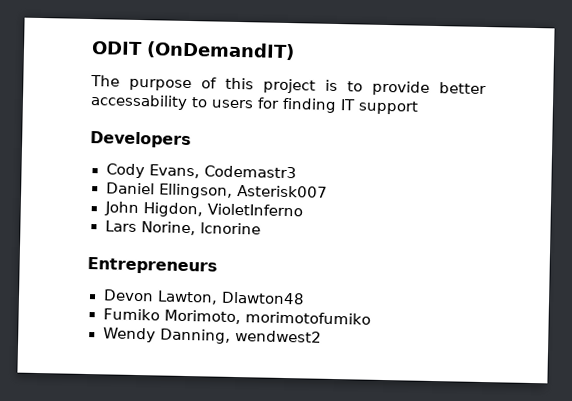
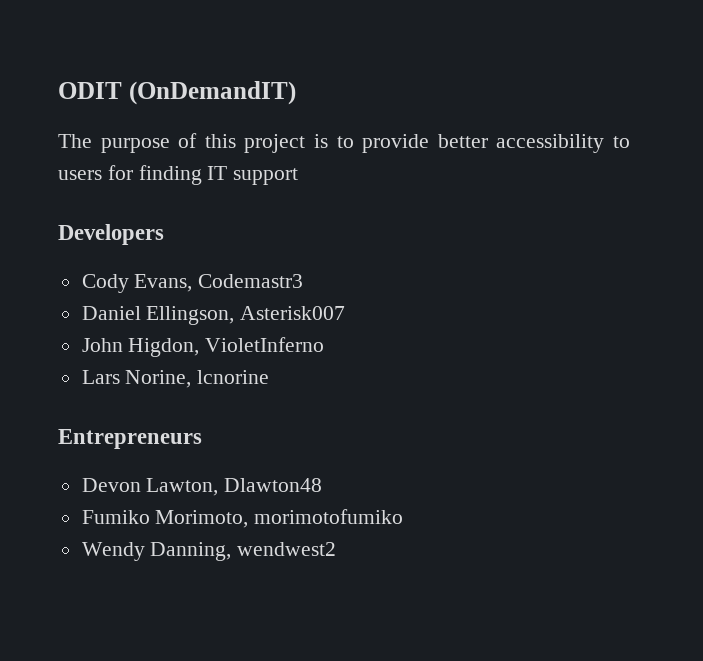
- The purpose of this project is to provide better accessability to users for finding IT support
+ The purpose of this project is to provide better accessibility to users for finding IT support

